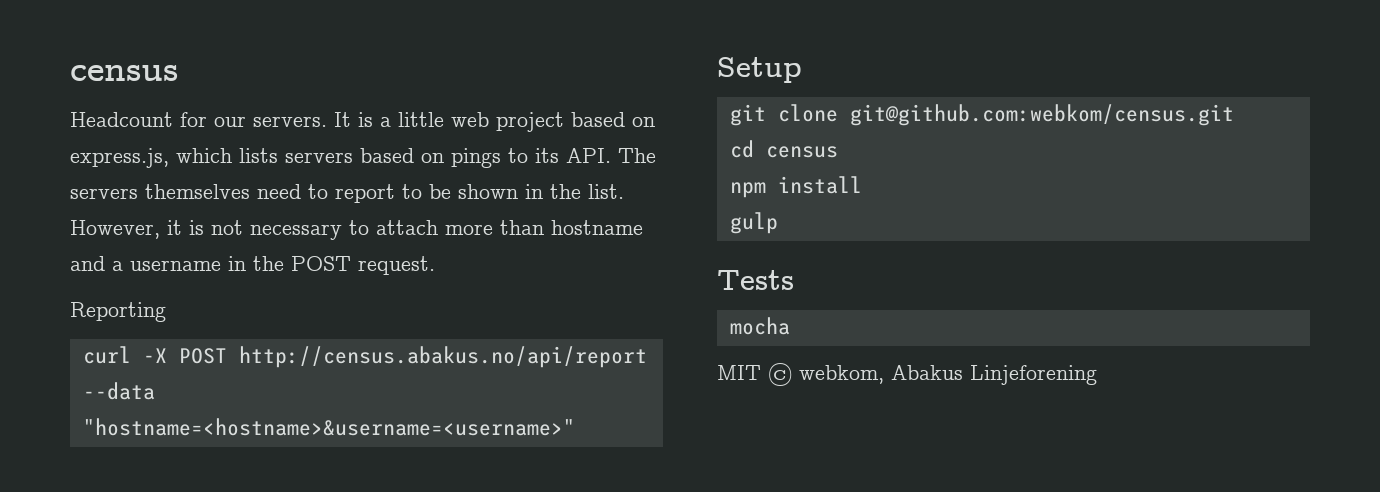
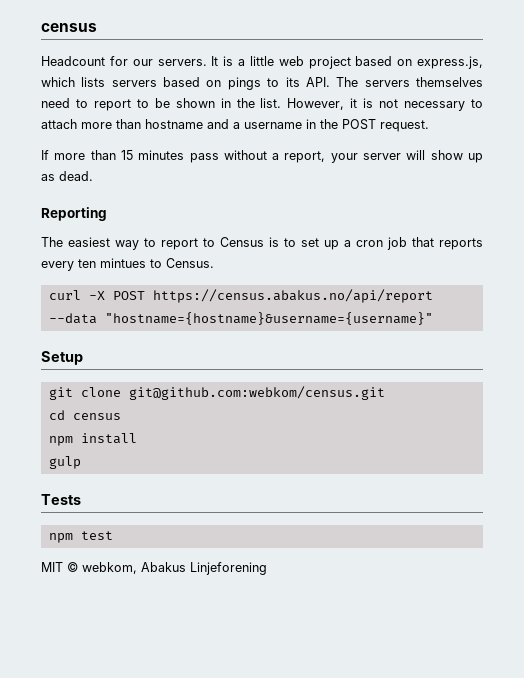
+ If more than 15 minutes pass without a report, your server will show up as dead.
  Reporting
+ The easiest way to report to Census is to set up a cron job that reports every ten mintues to Census.
- curl -X POST http://census.abakus.no/api/report --data "hostname=<hostname>&username=<username>"
+ curl -X POST https://census.abakus.no/api/report --data "hostname={hostname}&username={username}"
- mocha
+ npm test

